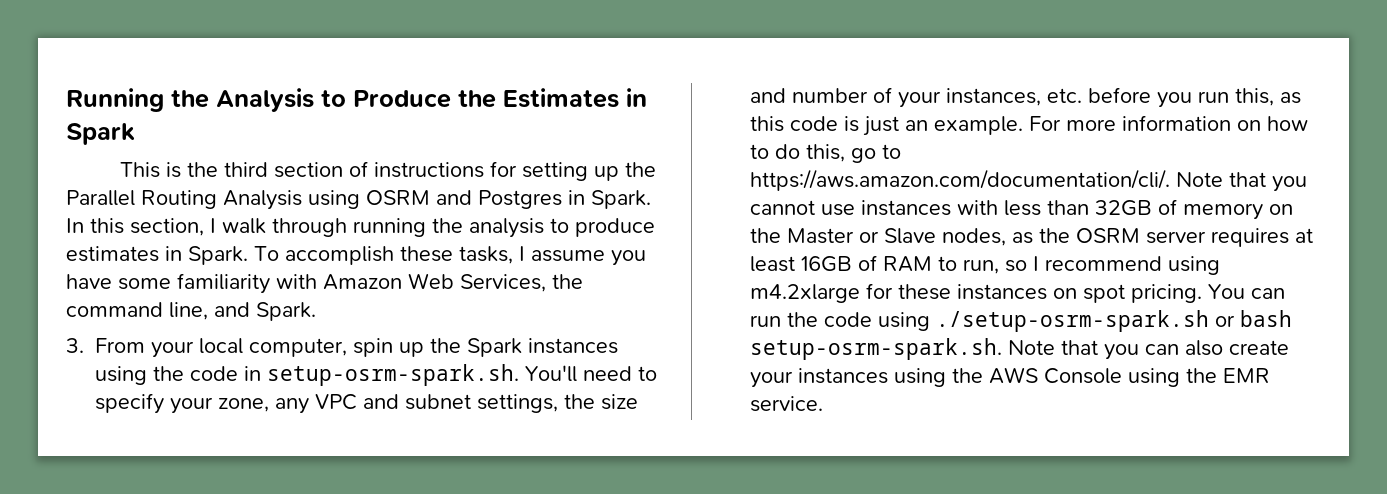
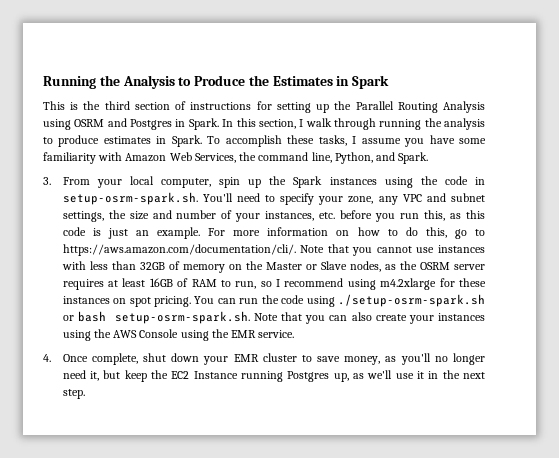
- To accomplish these tasks, I assume you have some familiarity with Amazon Web Services, the command line, and Spark.
+ To accomplish these tasks, I assume you have some familiarity with Amazon Web Services, the command line, Python, and Spark.
+ 4. Once complete, shut down your EMR cluster to save money, as you'll no longer need it, but keep the EC2 Instance running Postgres up, as we'll use it in the next step.

